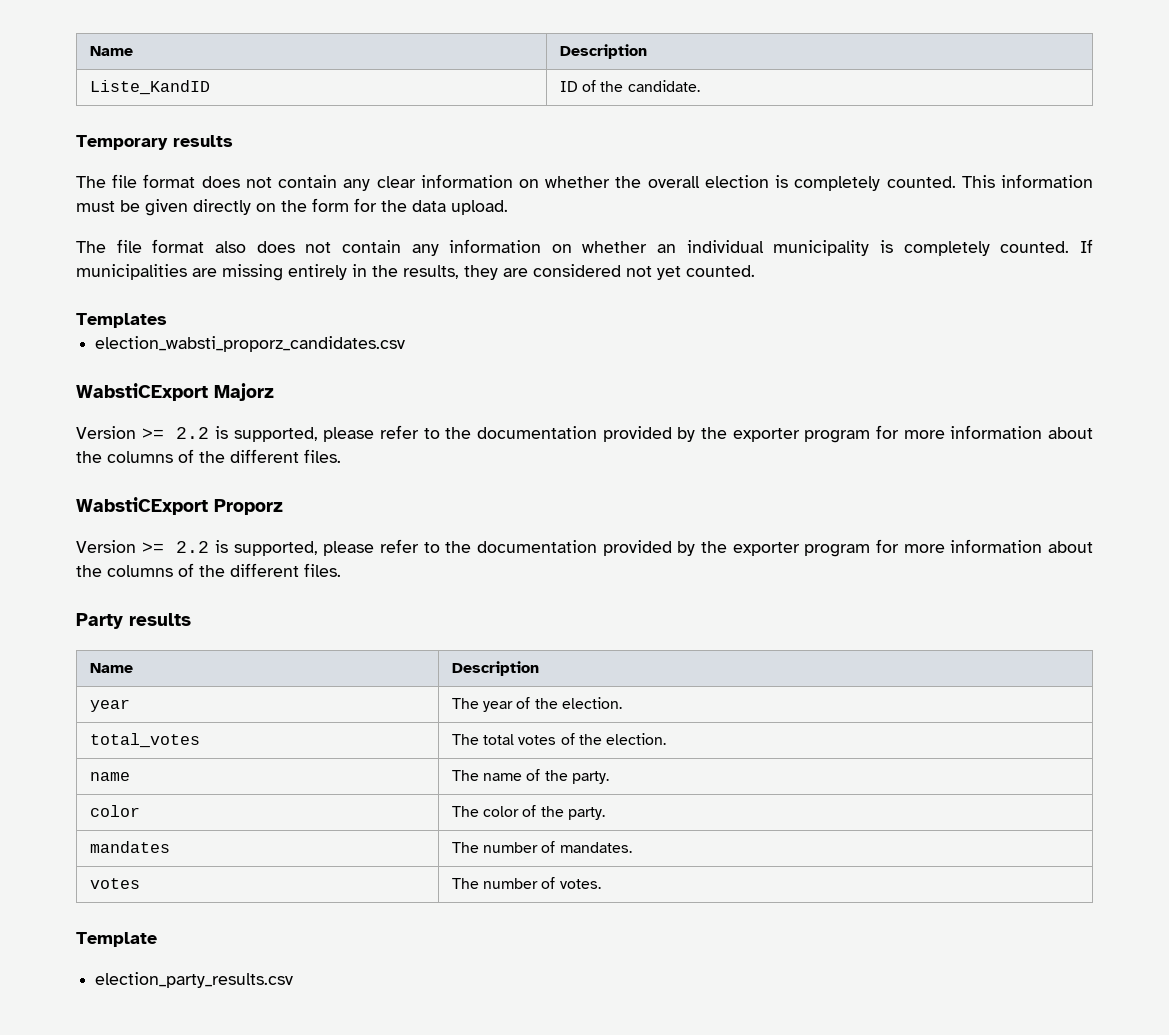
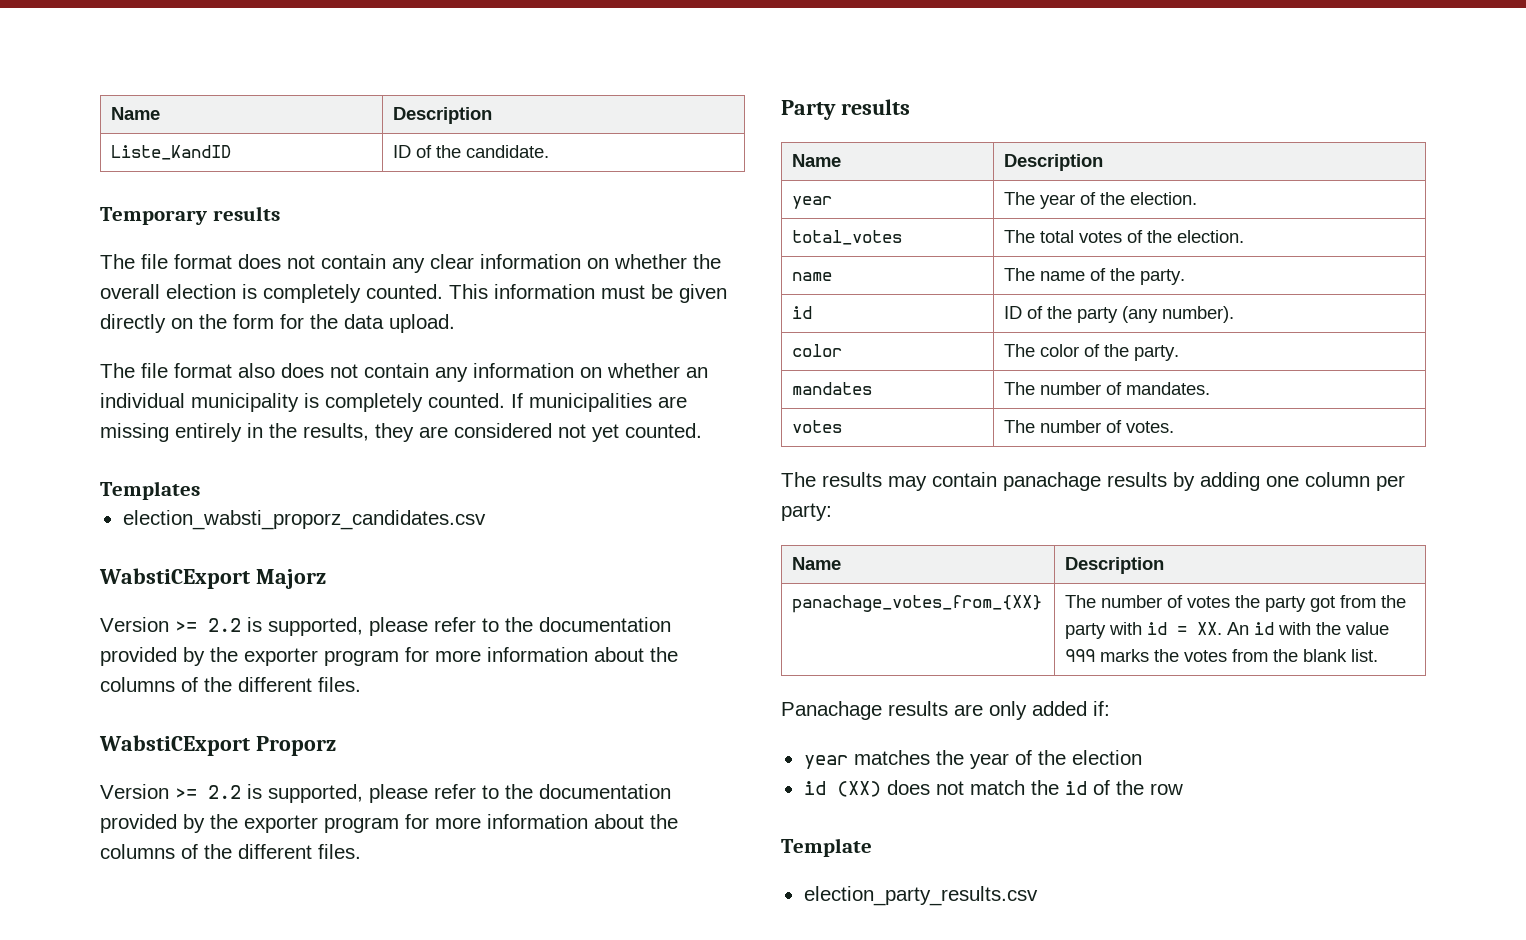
+ id | ID of the party (any number).
+ The results may contain panachage results by adding one column per party:
+ Name | Description
+ panachage_votes_from_{XX} | The number of votes the party got from the party with id = XX. An id with the value 999 marks the votes from the blank list.
+ Panachage results are only added if:
+ year matches the year of the election
+ id (XX) does not match the id of the row

